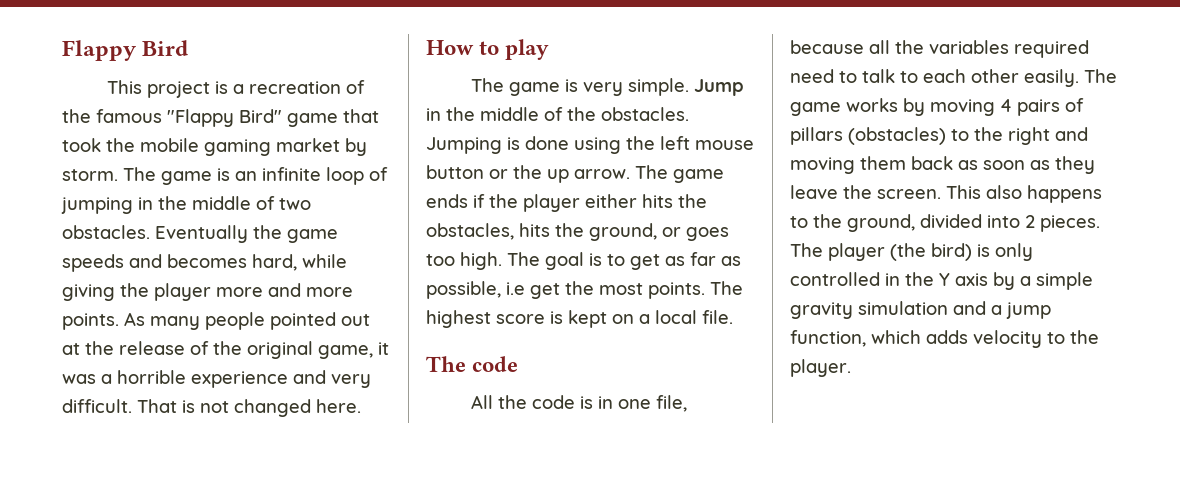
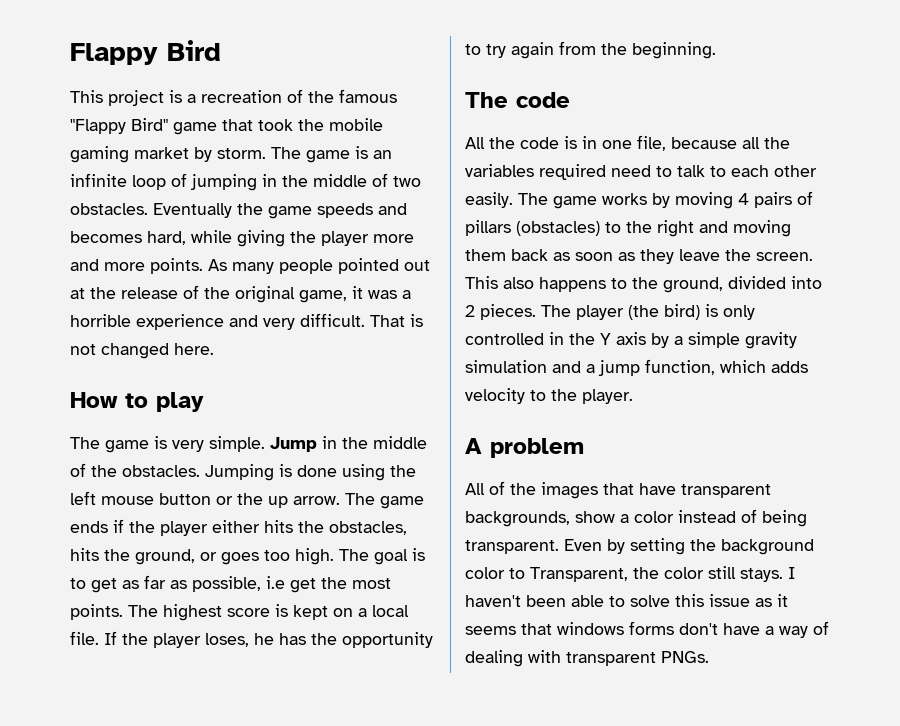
+ If the player loses, he has the opportunity to try again from the beginning.
+ A problem
+ All of the images that have transparent backgrounds, show a color instead of being transparent. Even by setting the background color to Transparent, the color still stays. I haven't been able to solve this issue as it seems that windows forms don't have a way of dealing with transparent PNGs.

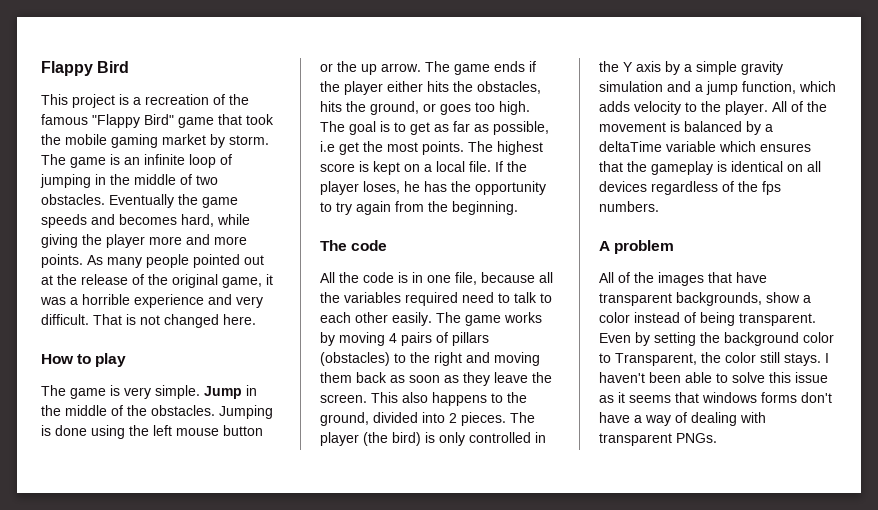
+ All of the movement is balanced by a deltaTime variable which ensures that the gameplay is identical on all devices regardless of the fps numbers.

